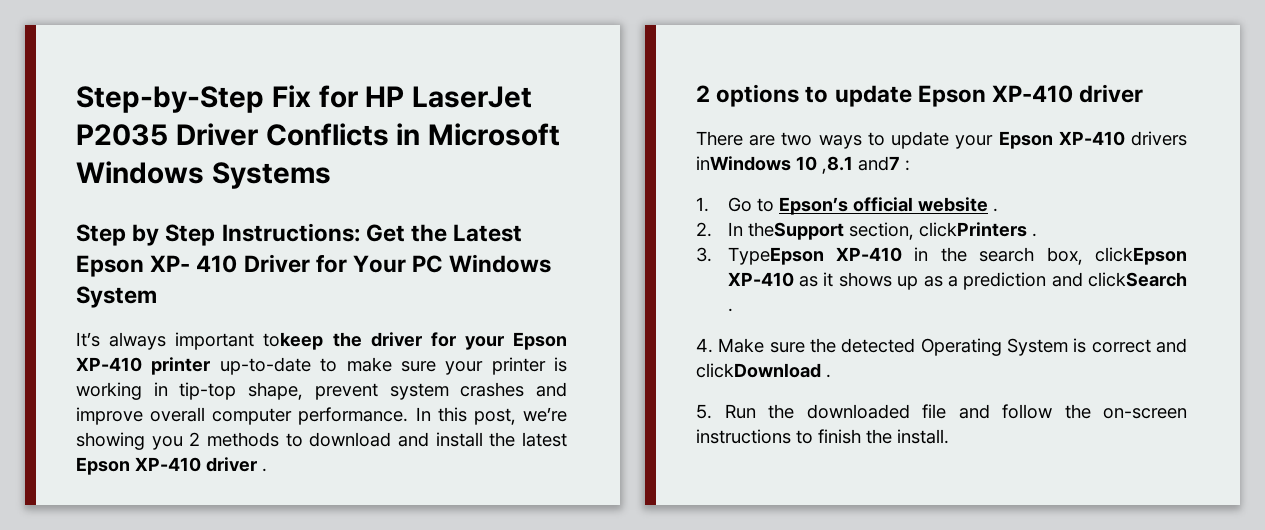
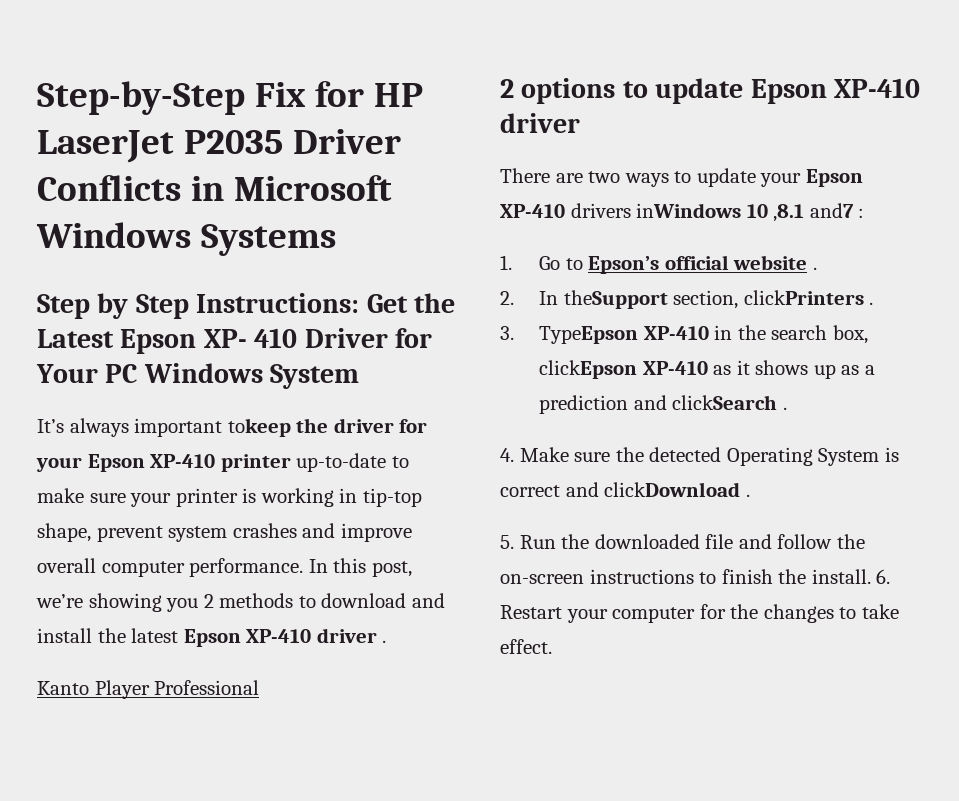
+ Kanto Player Professional
+ 6. Restart your computer for the changes to take effect.

